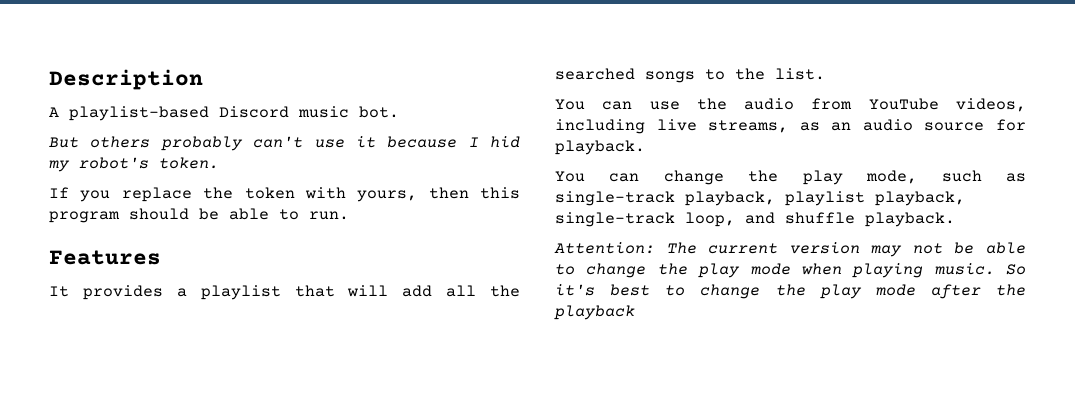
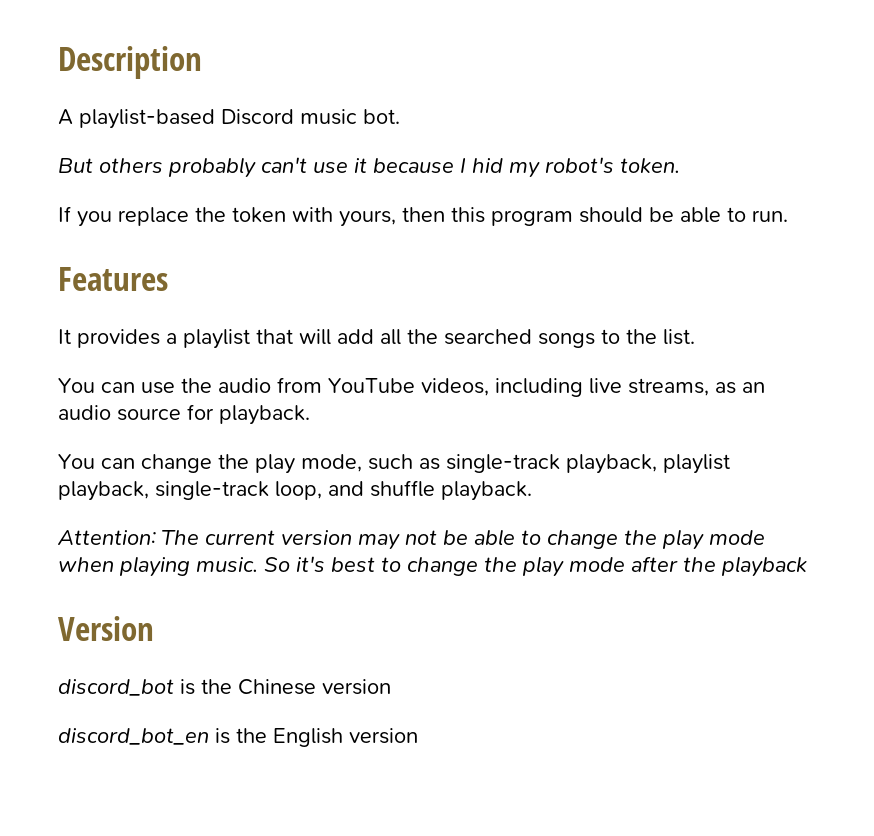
+ Version
+ discord_bot is the Chinese version
+ discord_bot_en is the English version

